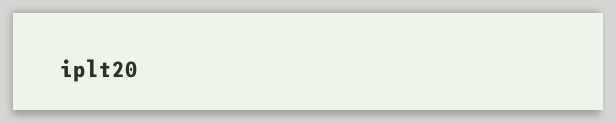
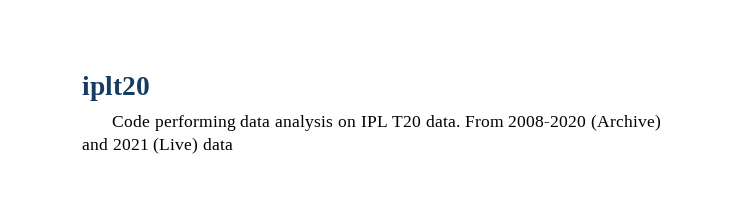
+ Code performing data analysis on IPL T20 data. From 2008-2020 (Archive) and 2021 (Live) data

